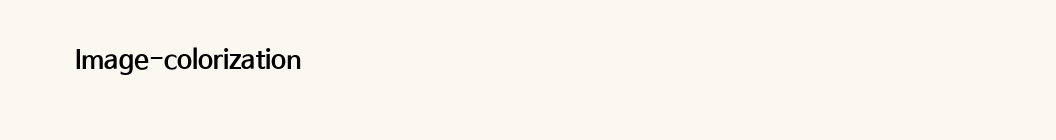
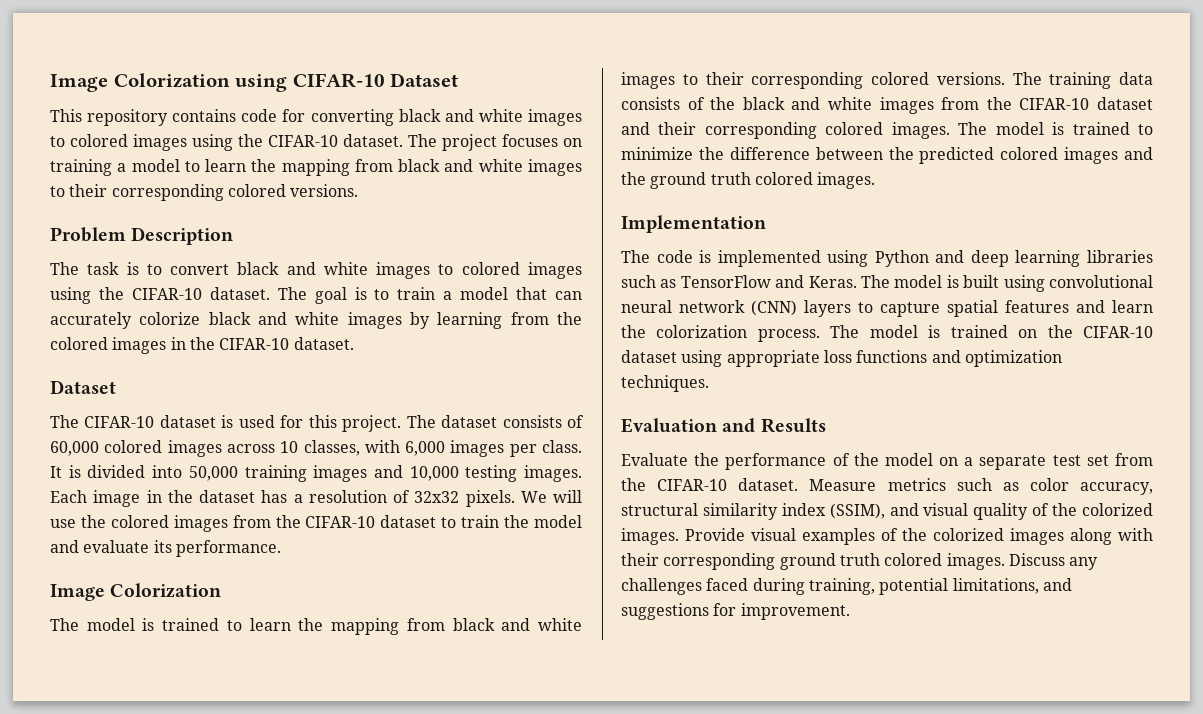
- Image-colorization
+ Image Colorization using CIFAR-10 Dataset
+ This repository contains code for converting black and white images to colored images using the CIFAR-10 dataset. The project focuses on training a model to learn the mapping from black and white images to their corresponding colored versions.
+ Problem Description
+ The task is to convert black and white images to colored images using the CIFAR-10 dataset. The goal is to train a model that can accurately colorize black and white images by learning from the colored images in the CIFAR-10 dataset.
+ Dataset
+ The CIFAR-10 dataset is used for this project. The dataset consists of 60,000 colored images across 10 classes, with 6,000 images per class. It is divided into 50,000 training images and 10,000 testing images. Each image in the dataset has a resolution of 32x32 pixels. We will use the colored images from the CIFAR-10 dataset to train the model and evaluate its performance.
+ Image Colorization
+ The model is trained to learn the mapping from black and white images to their corresponding colored versions. The training data consists of the black and white images from the CIFAR-10 dataset and their corresponding colored images. The model is trained to minimize the difference between the predicted colored images and the ground truth colored images.
+ Implementation
+ The code is implemented using Python and deep learning libraries such as TensorFlow and Keras. The model is built using convolutional neural network (CNN) layers to capture spatial features and learn the colorization process. The model is trained on the CIFAR-10 dataset using appropriate loss functions and optimization techniques.
+ Evaluation and Results
+ Evaluate the performance of the model on a separate test set from the CIFAR-10 dataset. Measure metrics such as color accuracy, structural similarity index (SSIM), and visual quality of the colorized images. Provide visual examples of the colorized images along with their corresponding ground truth colored images. Discuss any challenges faced during training, potential limitations, and suggestions for improvement.

